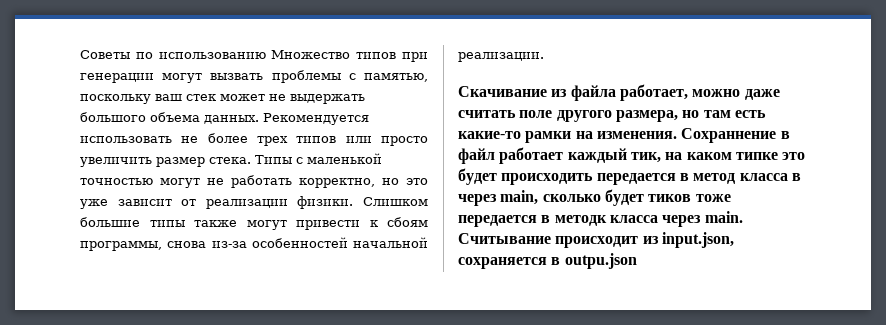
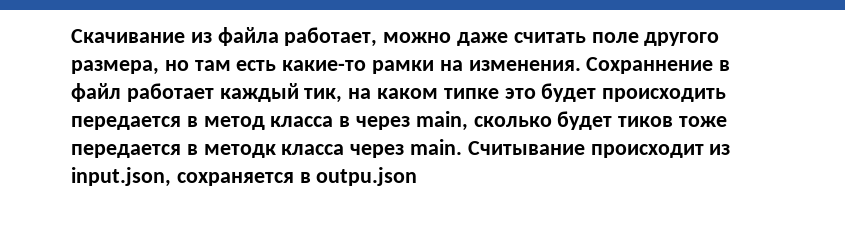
- Советы по использованию Множество типов при генерации могут вызвать проблемы с памятью, поскольку ваш стек может не выдержать большого объема данных. Рекомендуется использовать не более трех типов или просто увеличить размер стека. Типы с маленькой точностью могут не работать корректно, но это уже зависит от реализации физики. Слишком большие типы также могут привести к сбоям программы, снова из-за особенностей начальной реализации.

